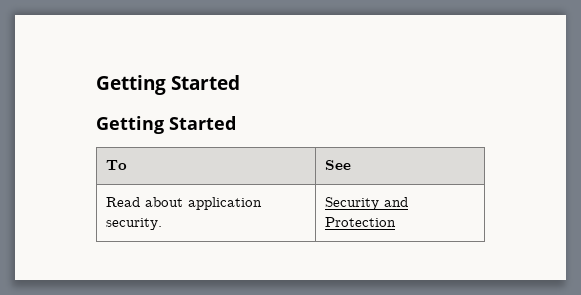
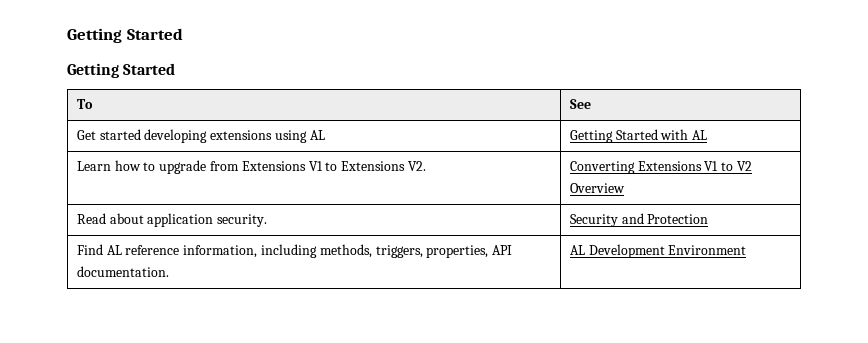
+ Get started developing extensions using AL | Getting Started with AL
+ Learn how to upgrade from Extensions V1 to Extensions V2. | Converting Extensions V1 to V2 Overview
+ Find AL reference information, including methods, triggers, properties, API documentation. | AL Development Environment

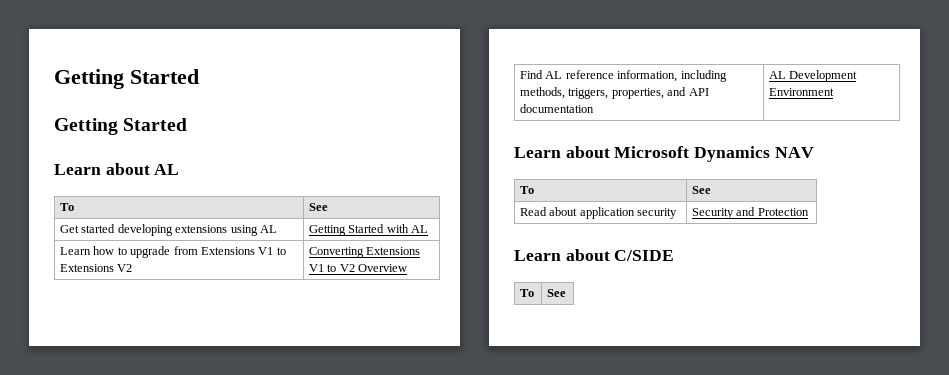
+ Learn about AL
- Learn how to upgrade from Extensions V1 to Extensions V2. | Converting Extensions V1 to V2 Overview
+ Learn how to upgrade from Extensions V1 to Extensions V2 | Converting Extensions V1 to V2 Overview
- Read about application security. | Security and Protection
- Find AL reference information, including methods, triggers, properties, API documentation. | AL Development Environment
+ Find AL reference information, including methods, triggers, properties, and API documentation | AL Development Environment
+ Learn about Microsoft Dynamics NAV
+ To | See
+ Read about application security | Security and Protection
+ Learn about C/SIDE
+ To | See

